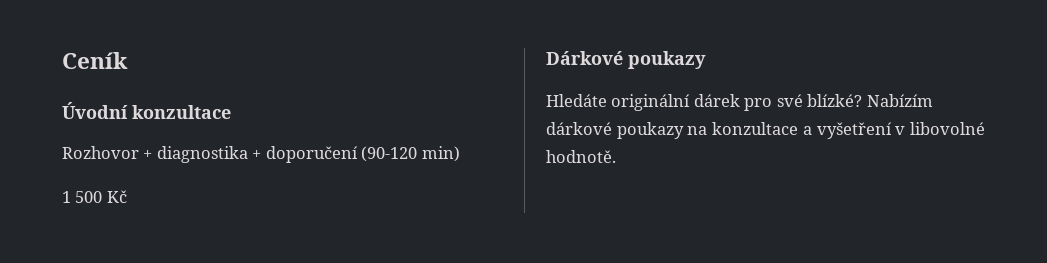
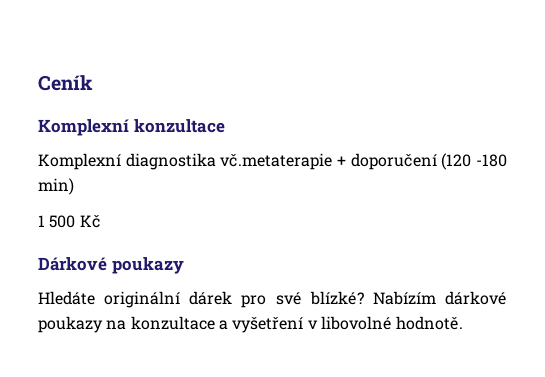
- Úvodní konzultace
+ Komplexní konzultace
- Rozhovor + diagnostika + doporučení (90-120 min)
+ Komplexní diagnostika vč.metaterapie + doporučení (120 -180 min)

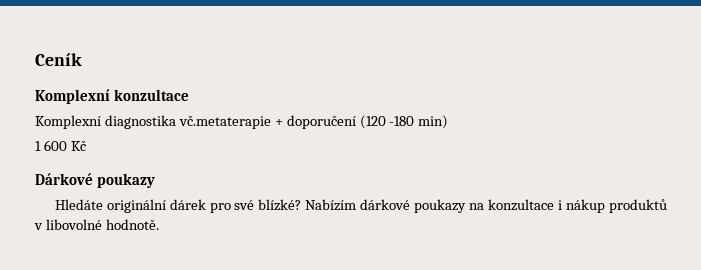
- 1 500 Kč
+ 1 600 Kč
- Nabízím dárkové poukazy na konzultace a vyšetření v libovolné hodnotě.
+ Nabízím dárkové poukazy na konzultace i nákup produktů v libovolné hodnotě.

